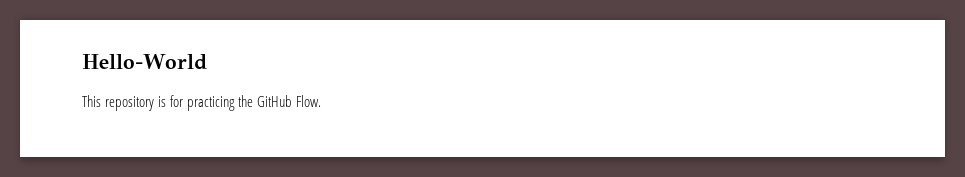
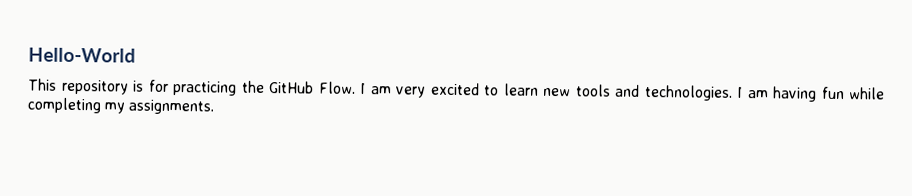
+ I am very excited to learn new tools and technologies. I am having fun while completing my assignments.

